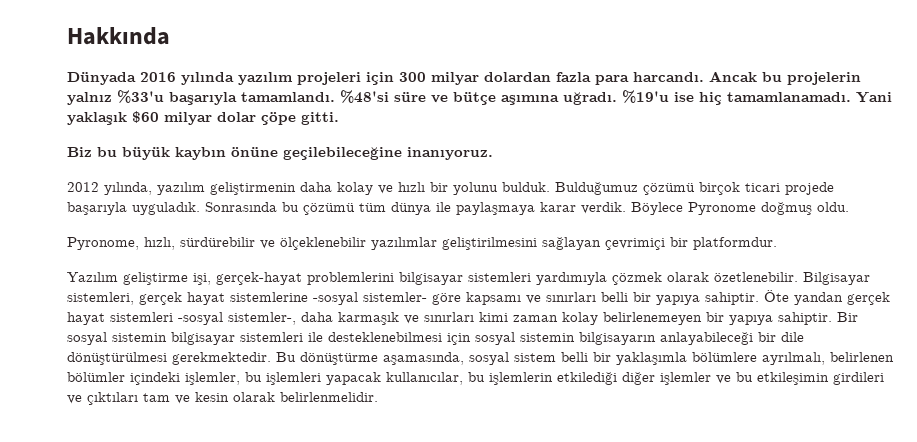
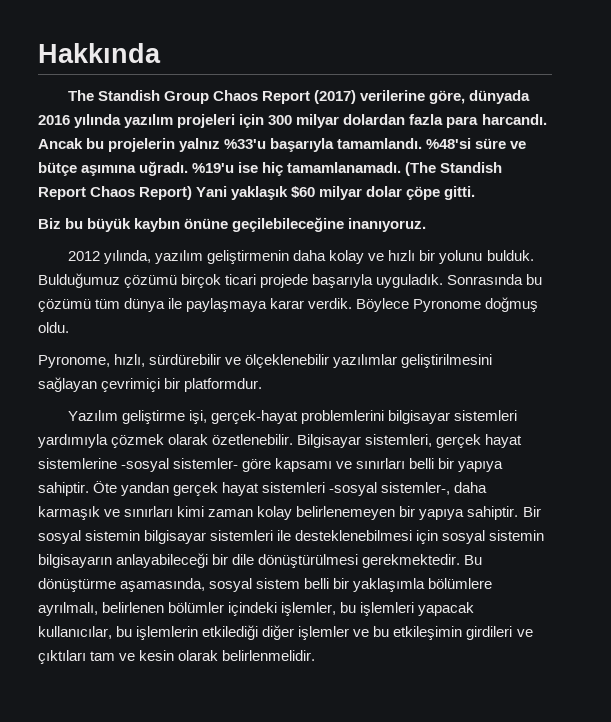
- Dünyada 2016 yılında yazılım projeleri için 300 milyar dolardan fazla para harcandı.
+ The Standish Group Chaos Report (2017) verilerine göre, dünyada 2016 yılında yazılım projeleri için 300 milyar dolardan fazla para harcandı.
- Yani yaklaşık $60 milyar dolar çöpe gitti.
+ (The Standish Report Chaos Report) Yani yaklaşık $60 milyar dolar çöpe gitti.

